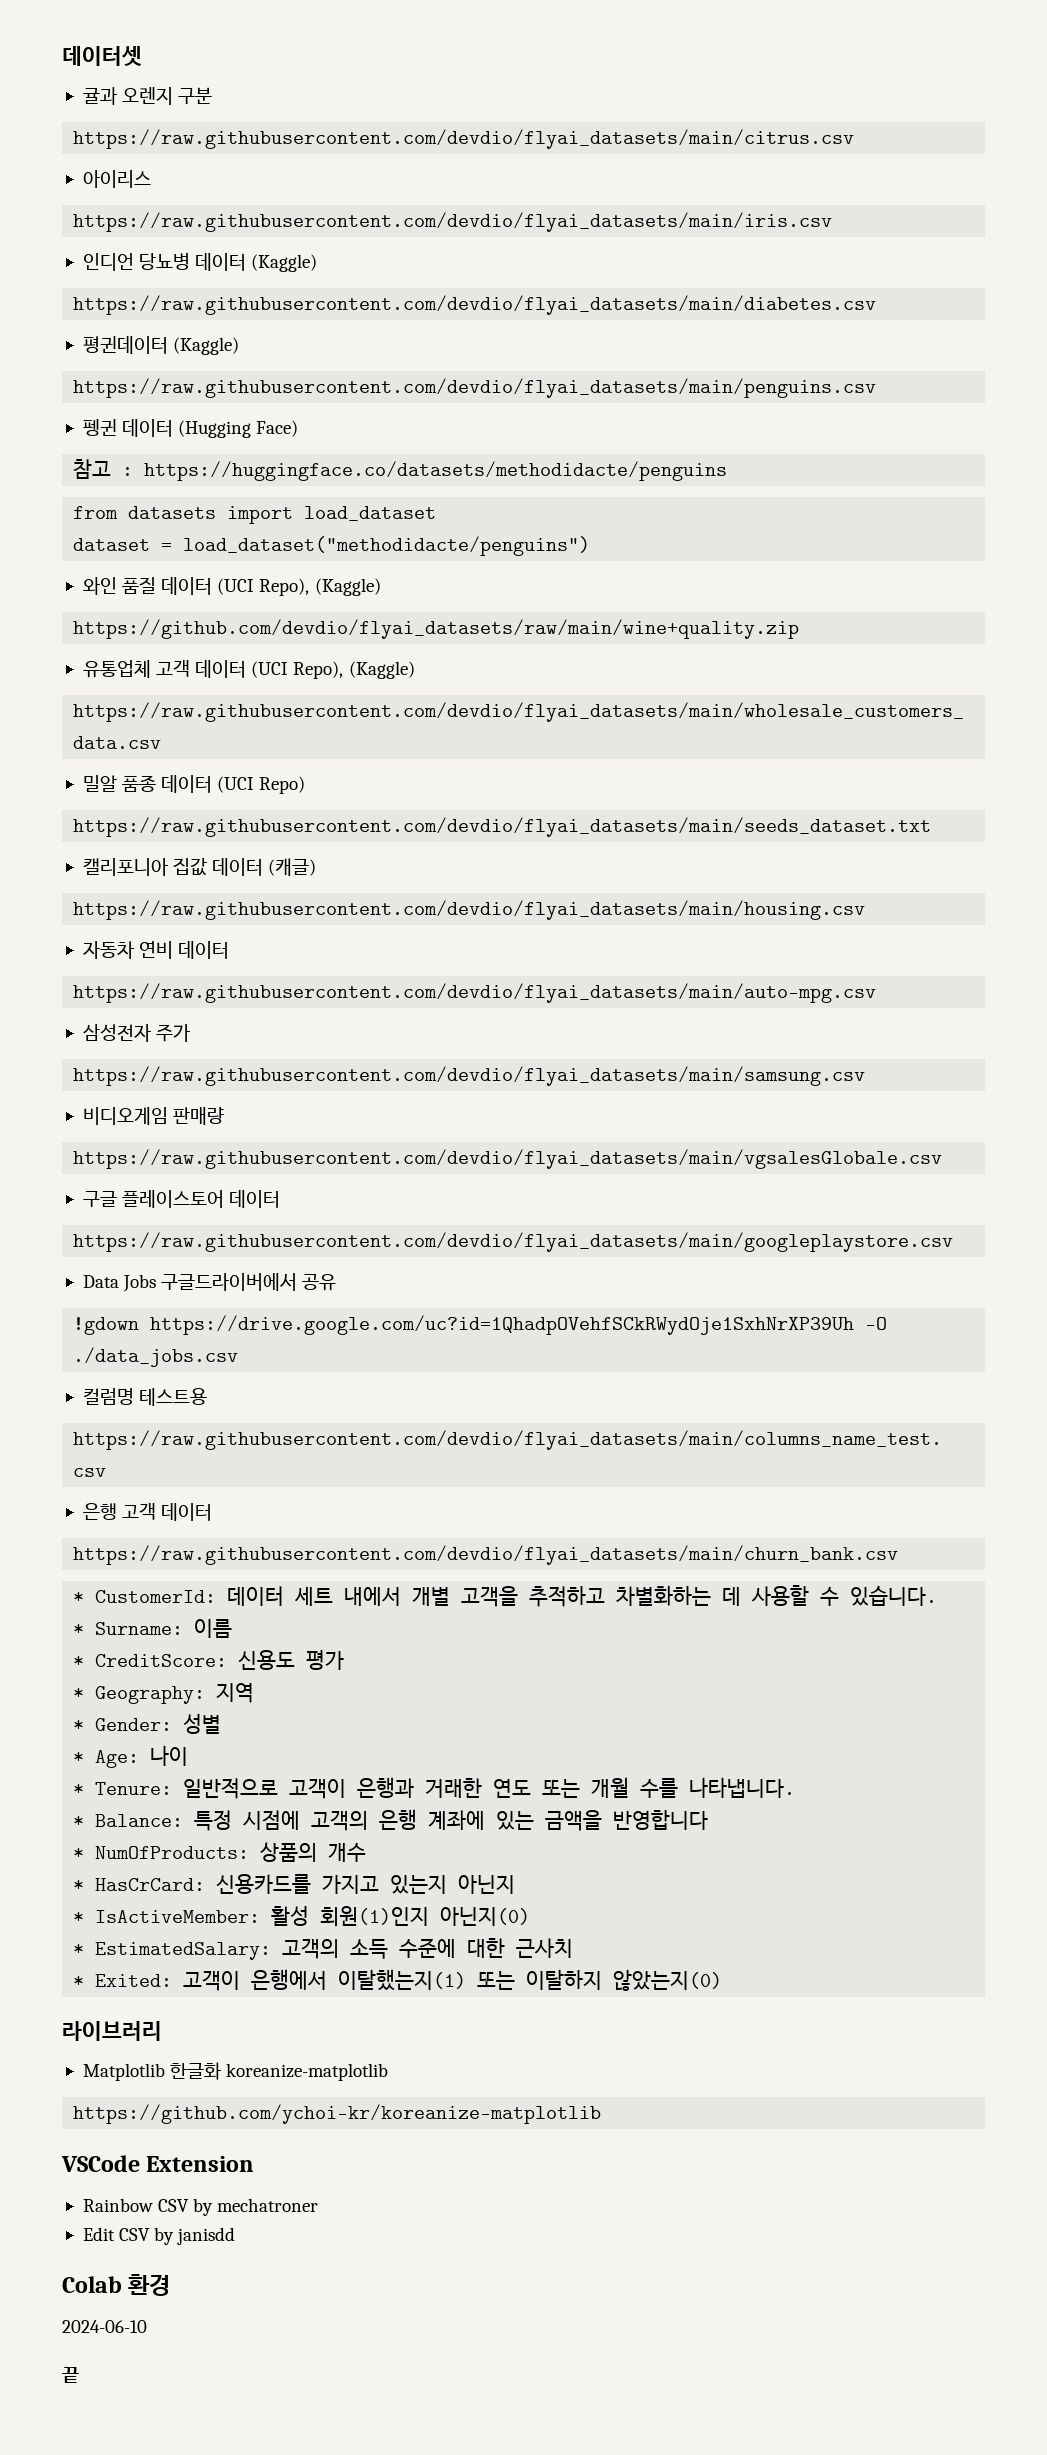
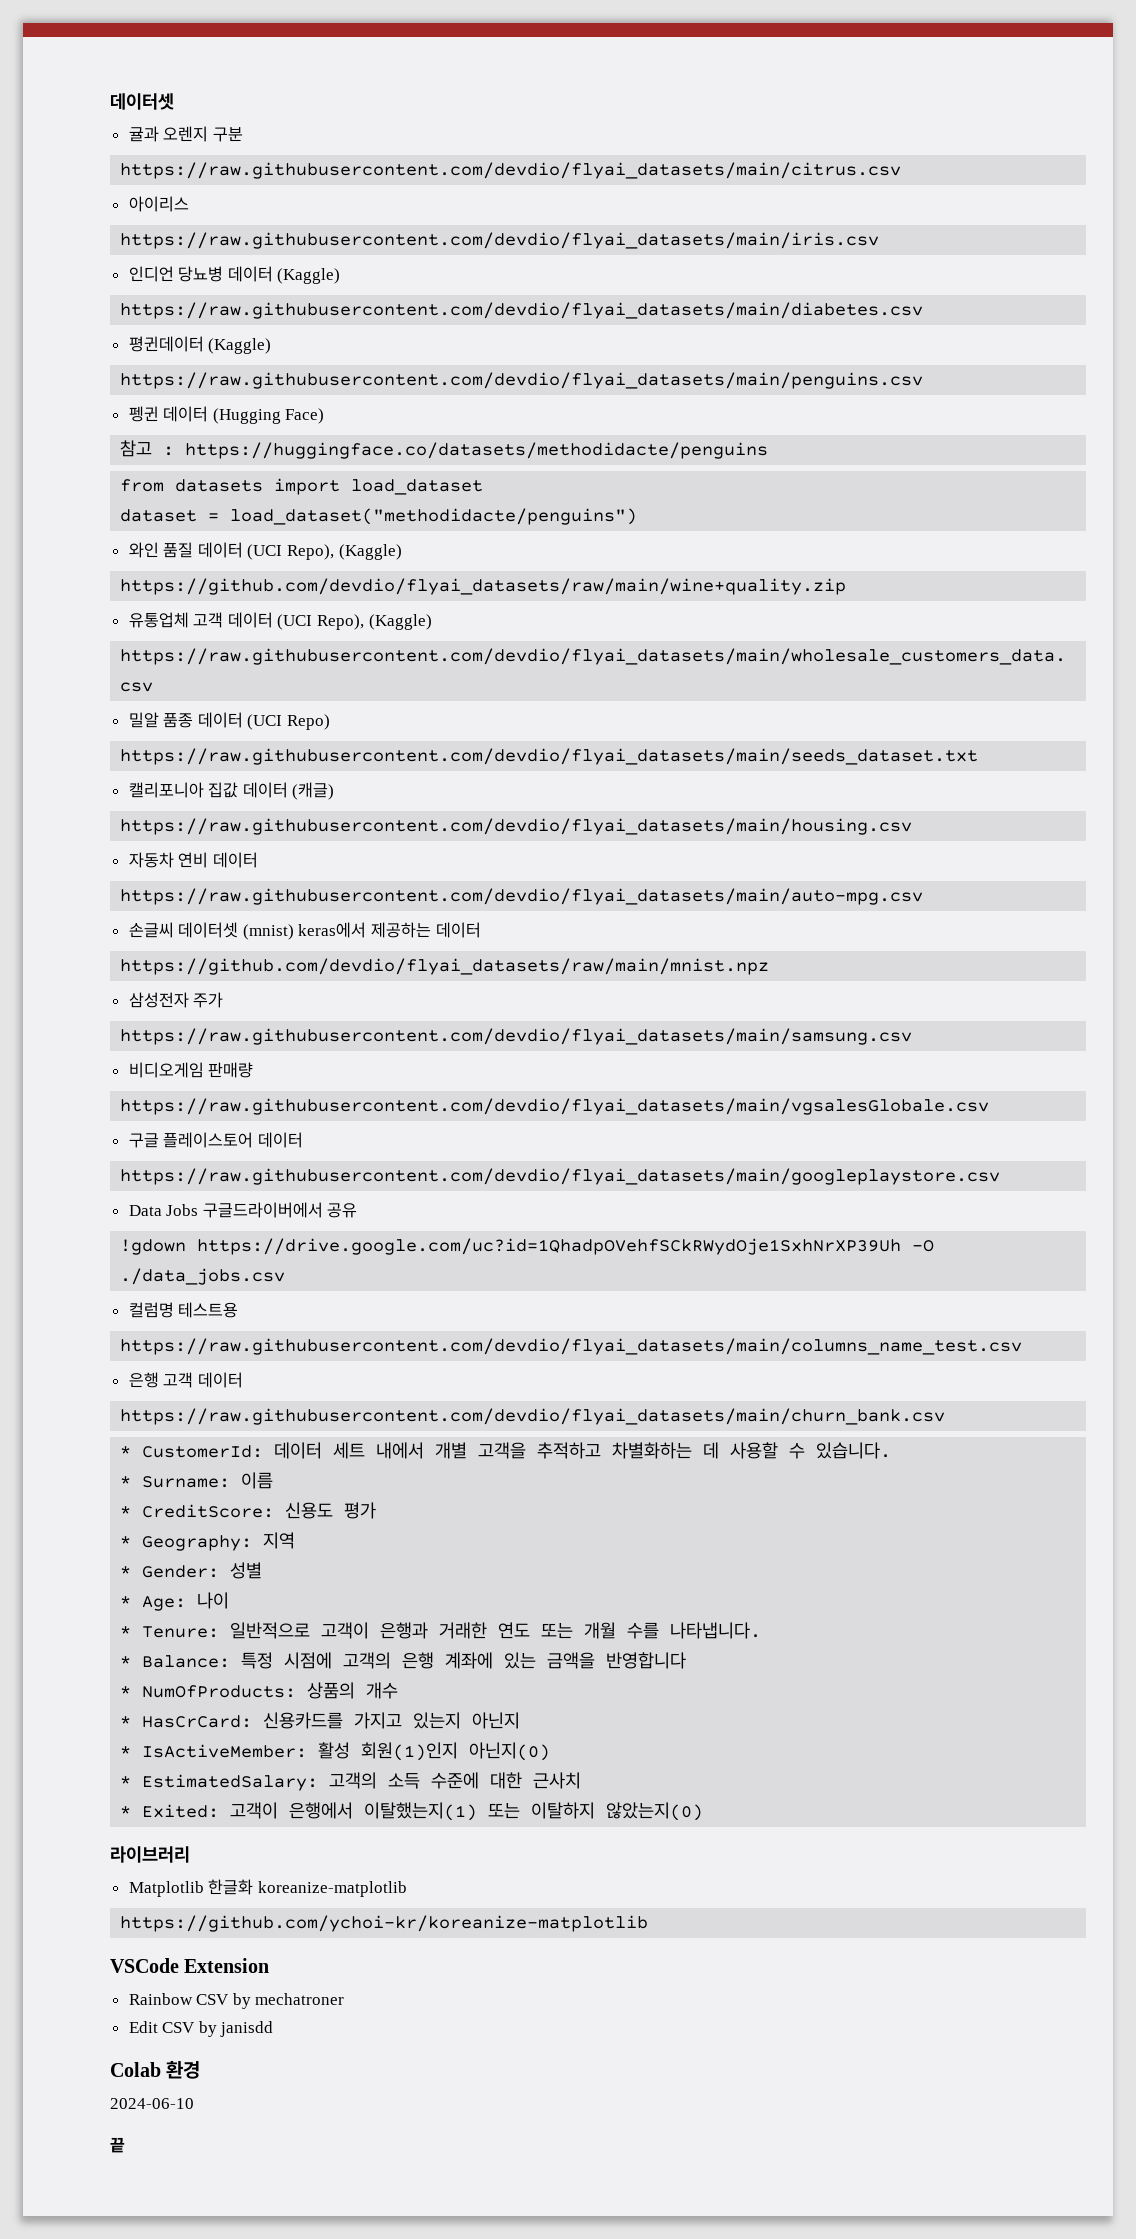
+ 손글씨 데이터셋 (mnist) keras에서 제공하는 데이터
+ https://github.com/devdio/flyai_datasets/raw/main/mnist.npz

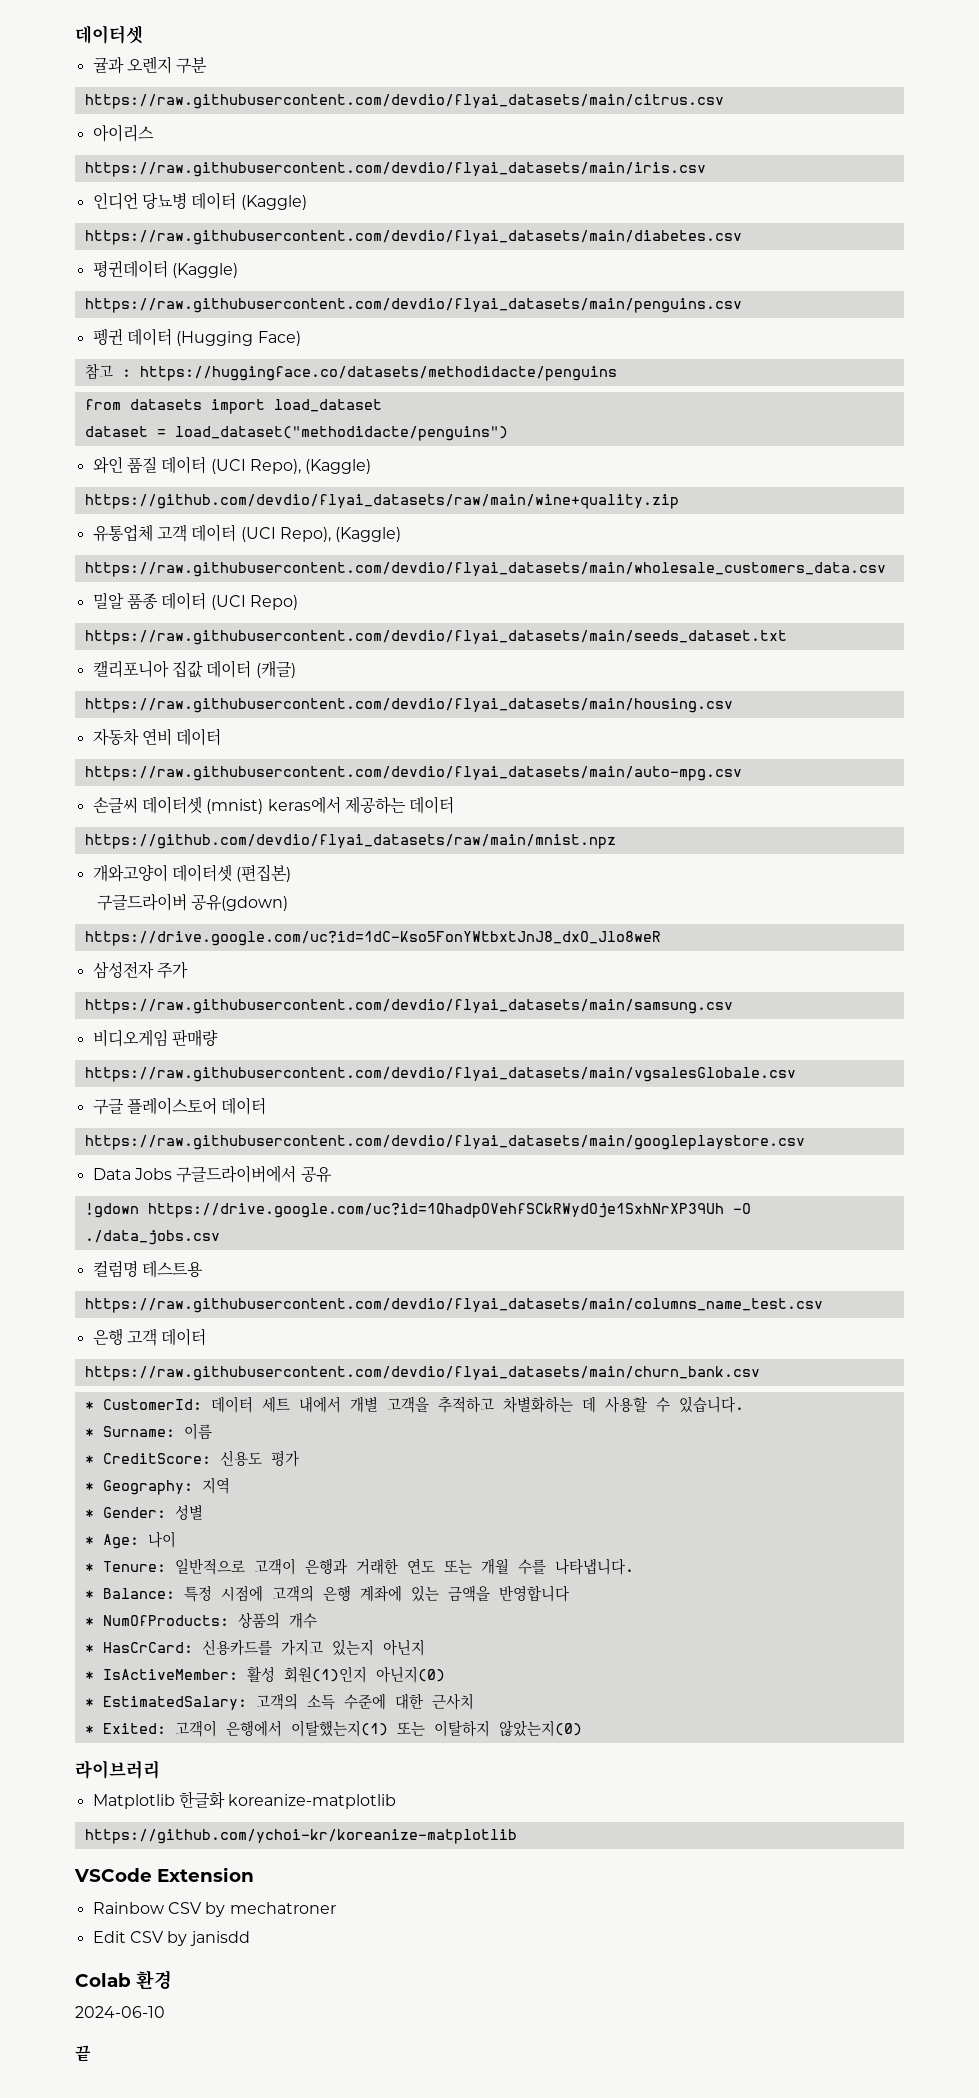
+ 개와고양이 데이터셋 (편집본)
+ 구글드라이버 공유(gdown)
+ https://drive.google.com/uc?id=1dC-Kso5FonYWtbxtJnJ8_dxO_Jlo8weR

